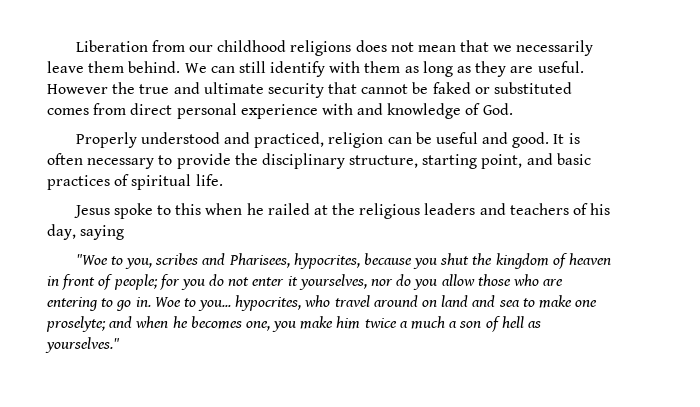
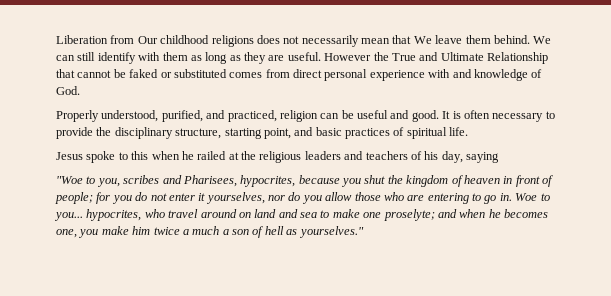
- Liberation from our childhood religions does not mean that we necessarily leave them behind.
+ Liberation from Our childhood religions does not necessarily mean that We leave them behind.
- However the true and ultimate security that cannot be faked or substituted comes from direct personal experience with and knowledge of God.
+ However the True and Ultimate Relationship that cannot be faked or substituted comes from direct personal experience with and knowledge of God.
- Properly understood and practiced, religion can be useful and good.
+ Properly understood, purified, and practiced, religion can be useful and good.

